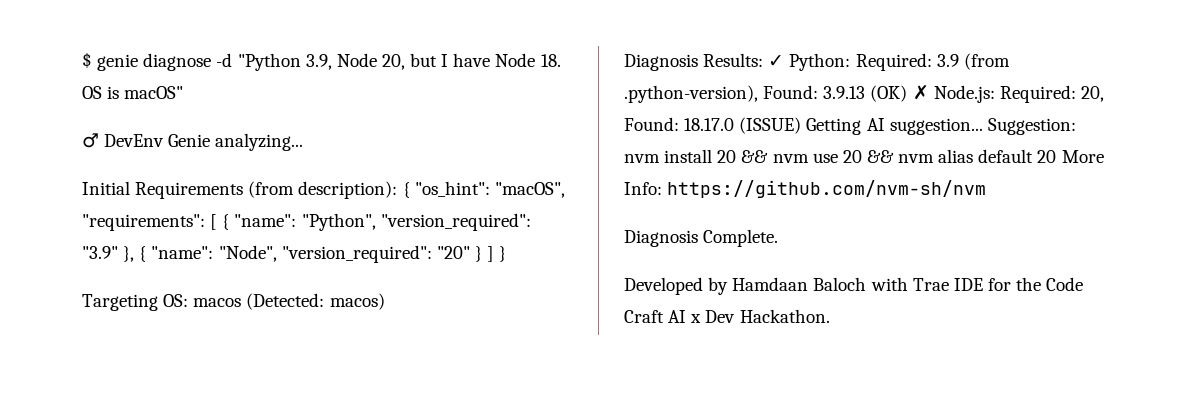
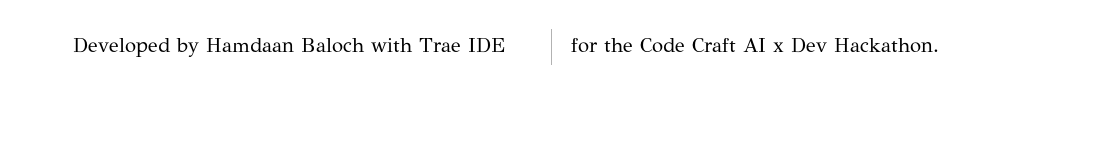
- $ genie diagnose -d "Python 3.9, Node 20, but I have Node 18. OS is macOS"
- ♂ DevEnv Genie analyzing...
- Initial Requirements (from description): { "os_hint": "macOS", "requirements": [ { "name": "Python", "version_required": "3.9" }, { "name": "Node", "version_required": "20" } ] }
- Targeting OS: macos (Detected: macos)
- Diagnosis Results: ✓ Python: Required: 3.9 (from .python-version), Found: 3.9.13 (OK) ✗ Node.js: Required: 20, Found: 18.17.0 (ISSUE) Getting AI suggestion... Suggestion: nvm install 20 && nvm use 20 && nvm alias default 20 More Info: https://github.com/nvm-sh/nvm
- Diagnosis Complete.

